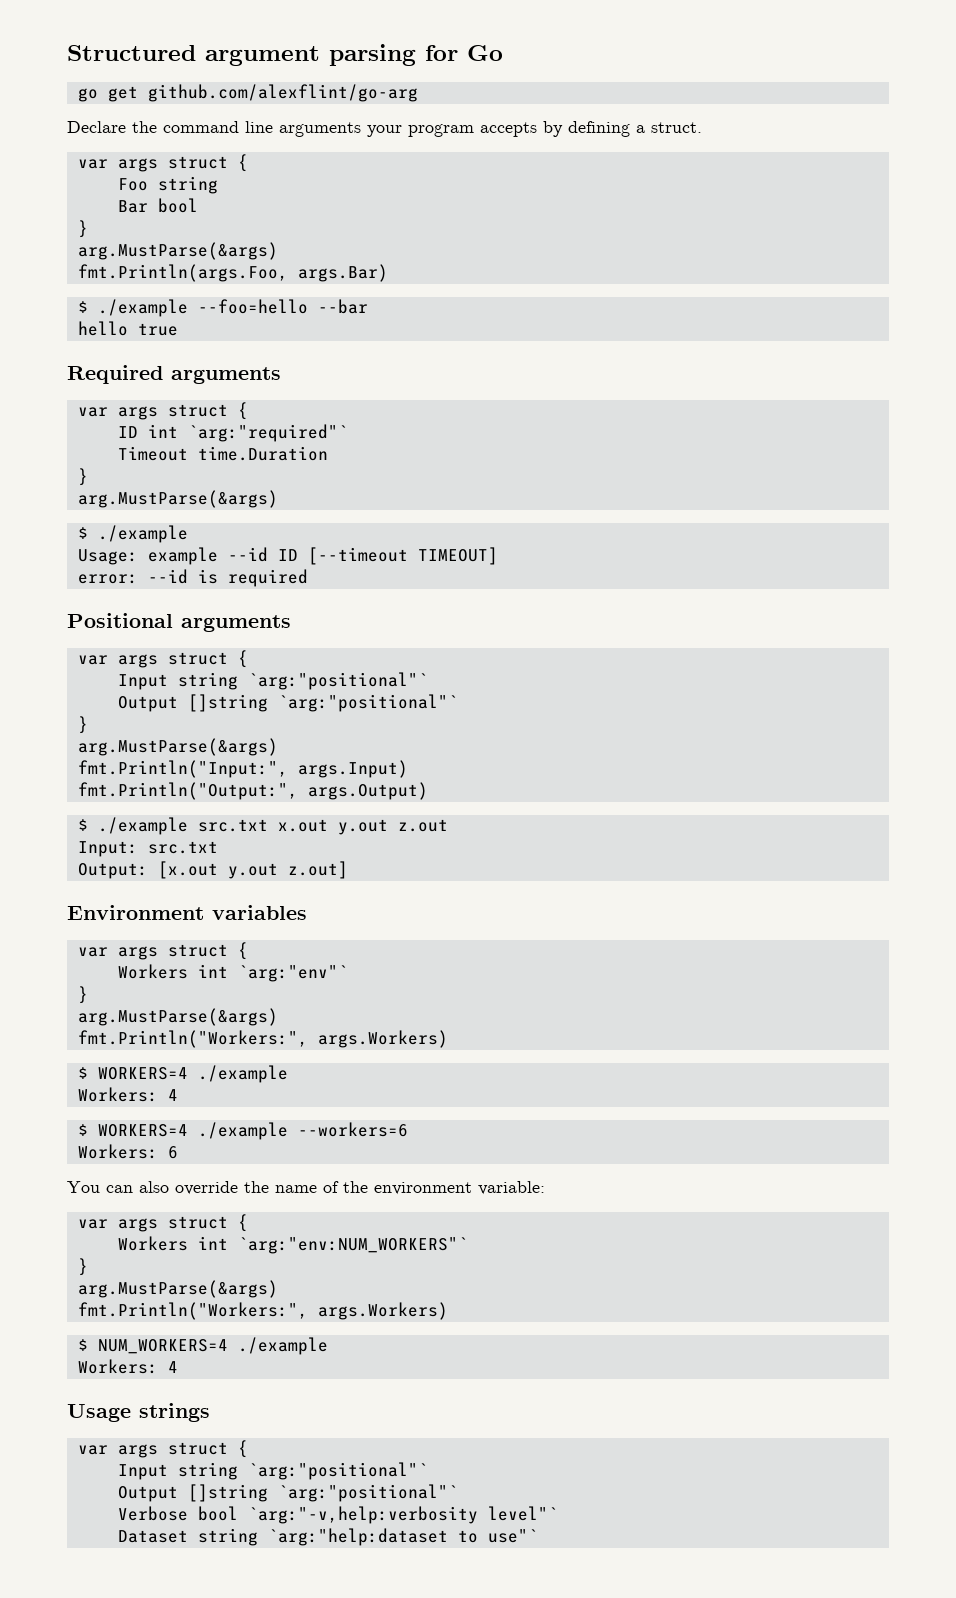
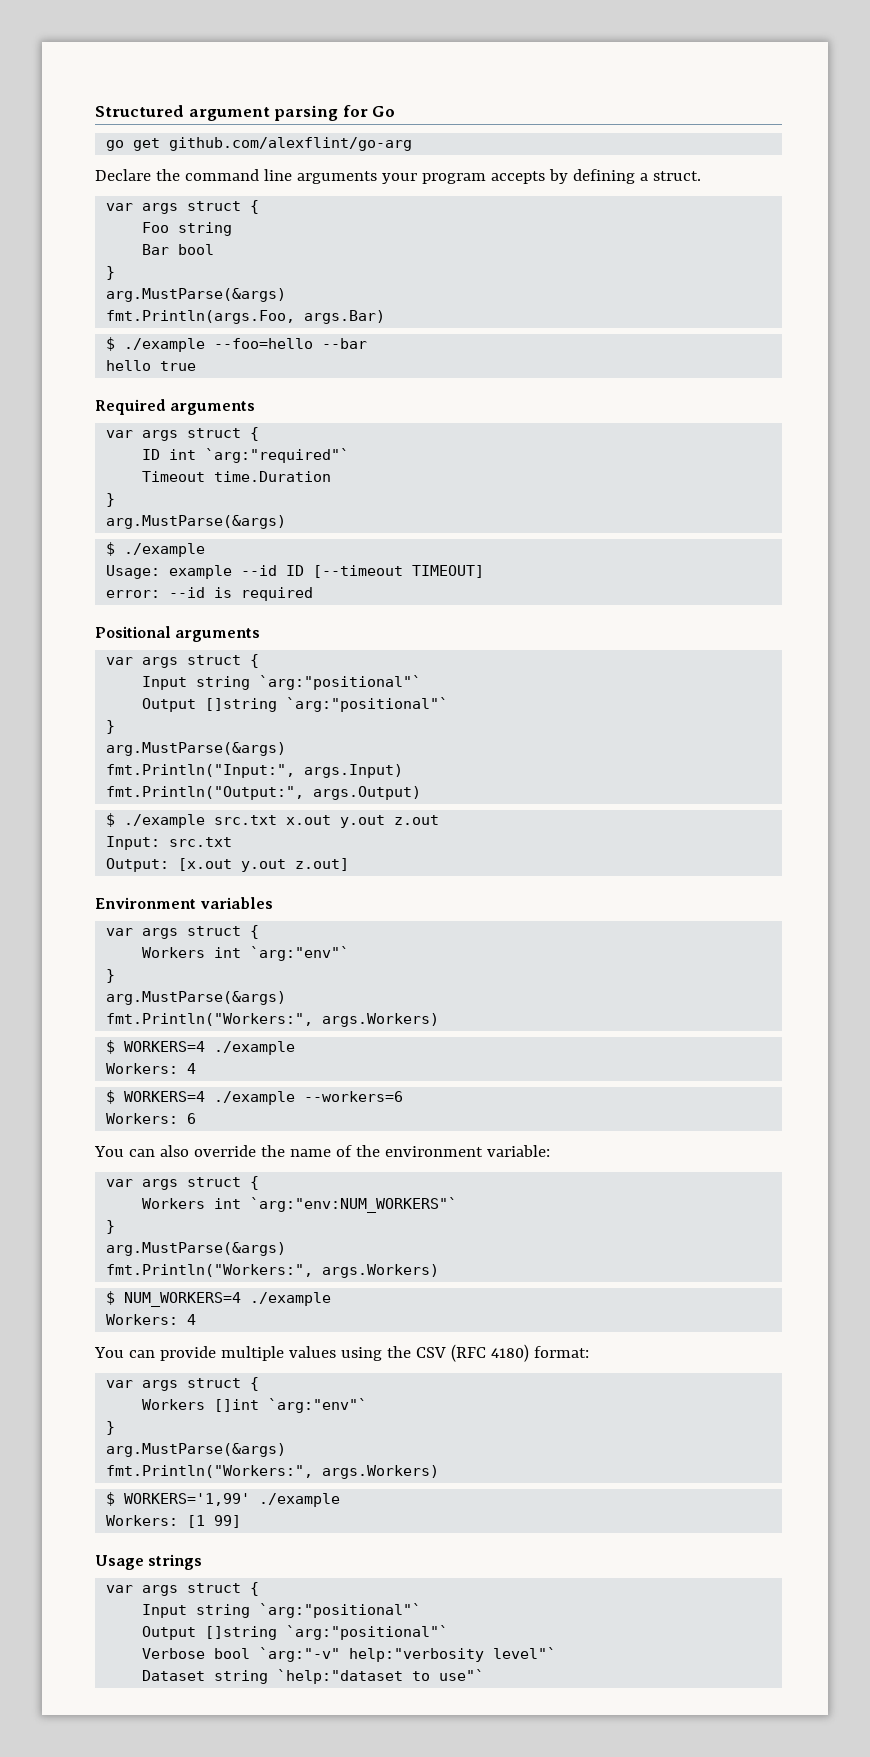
+ You can provide multiple values using the CSV (RFC 4180) format:
+ var args struct {
+ Workers []int `arg:"env"`
+ }
+ arg.MustParse(&args)
+ fmt.Println("Workers:", args.Workers)
+ $ WORKERS='1,99' ./example
+ Workers: [1 99]
- Verbose bool `arg:"-v,help:verbosity level"`
+ Verbose bool `arg:"-v" help:"verbosity level"`
- Dataset string `arg:"help:dataset to use"`
+ Dataset string `help:"dataset to use"`

